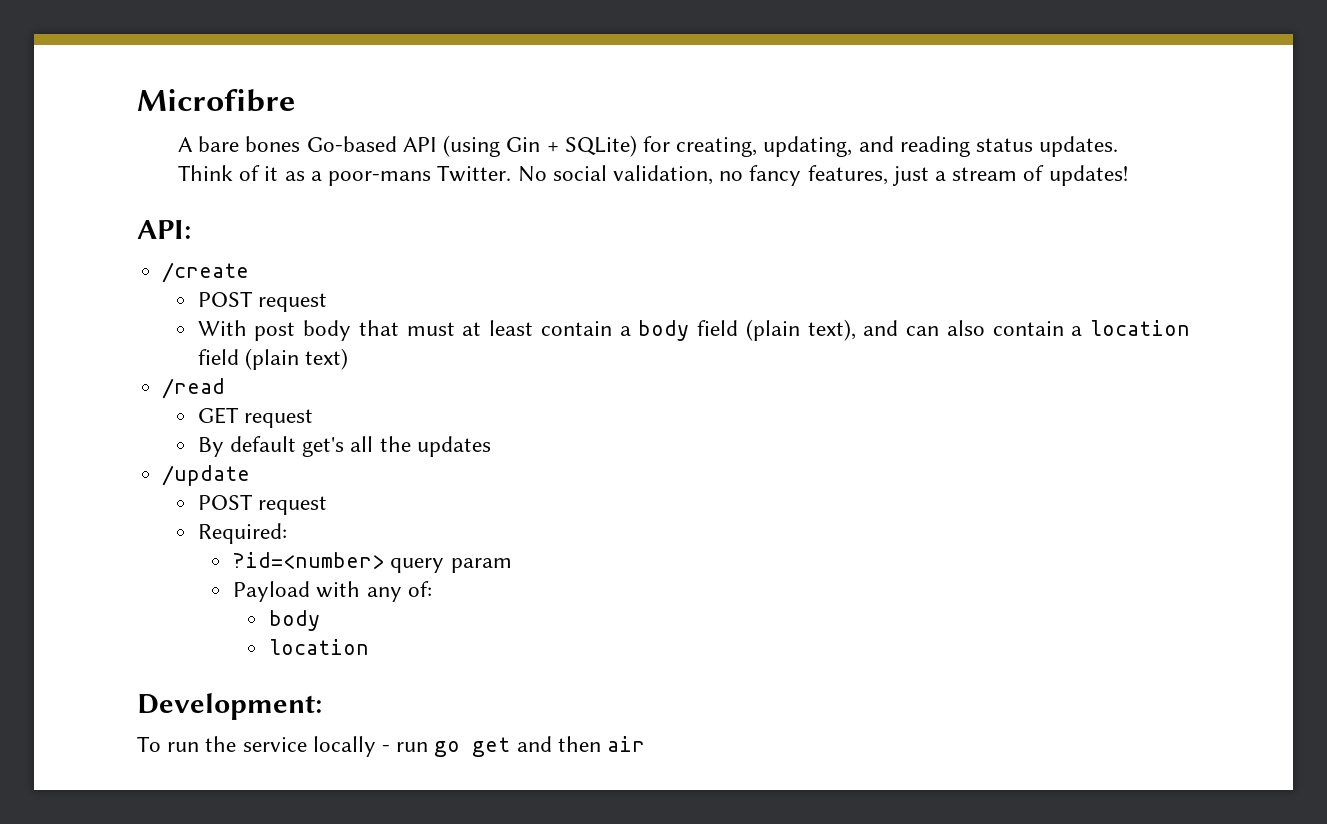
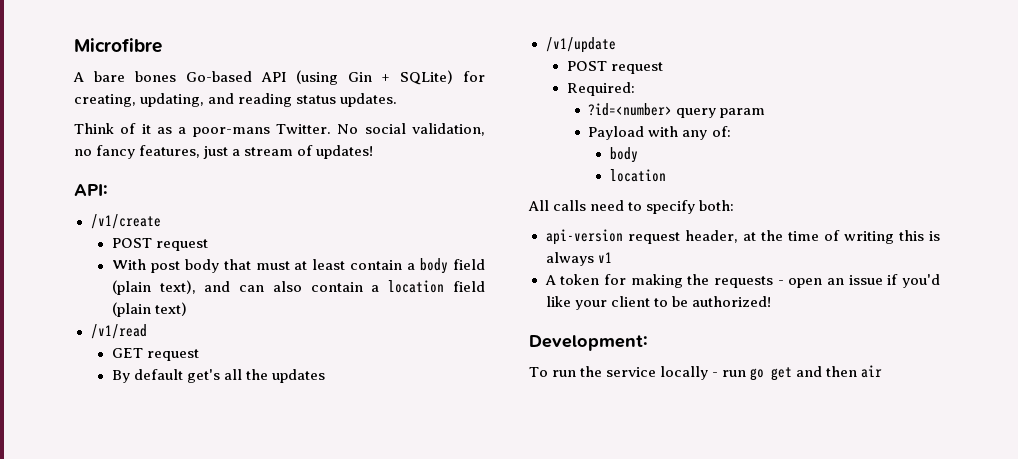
- /create
+ /v1/create
- /read
+ /v1/read
- /update
+ /v1/update
+ All calls need to specify both:
+ api-version request header, at the time of writing this is always v1
+ A token for making the requests - open an issue if you'd like your client to be authorized!

